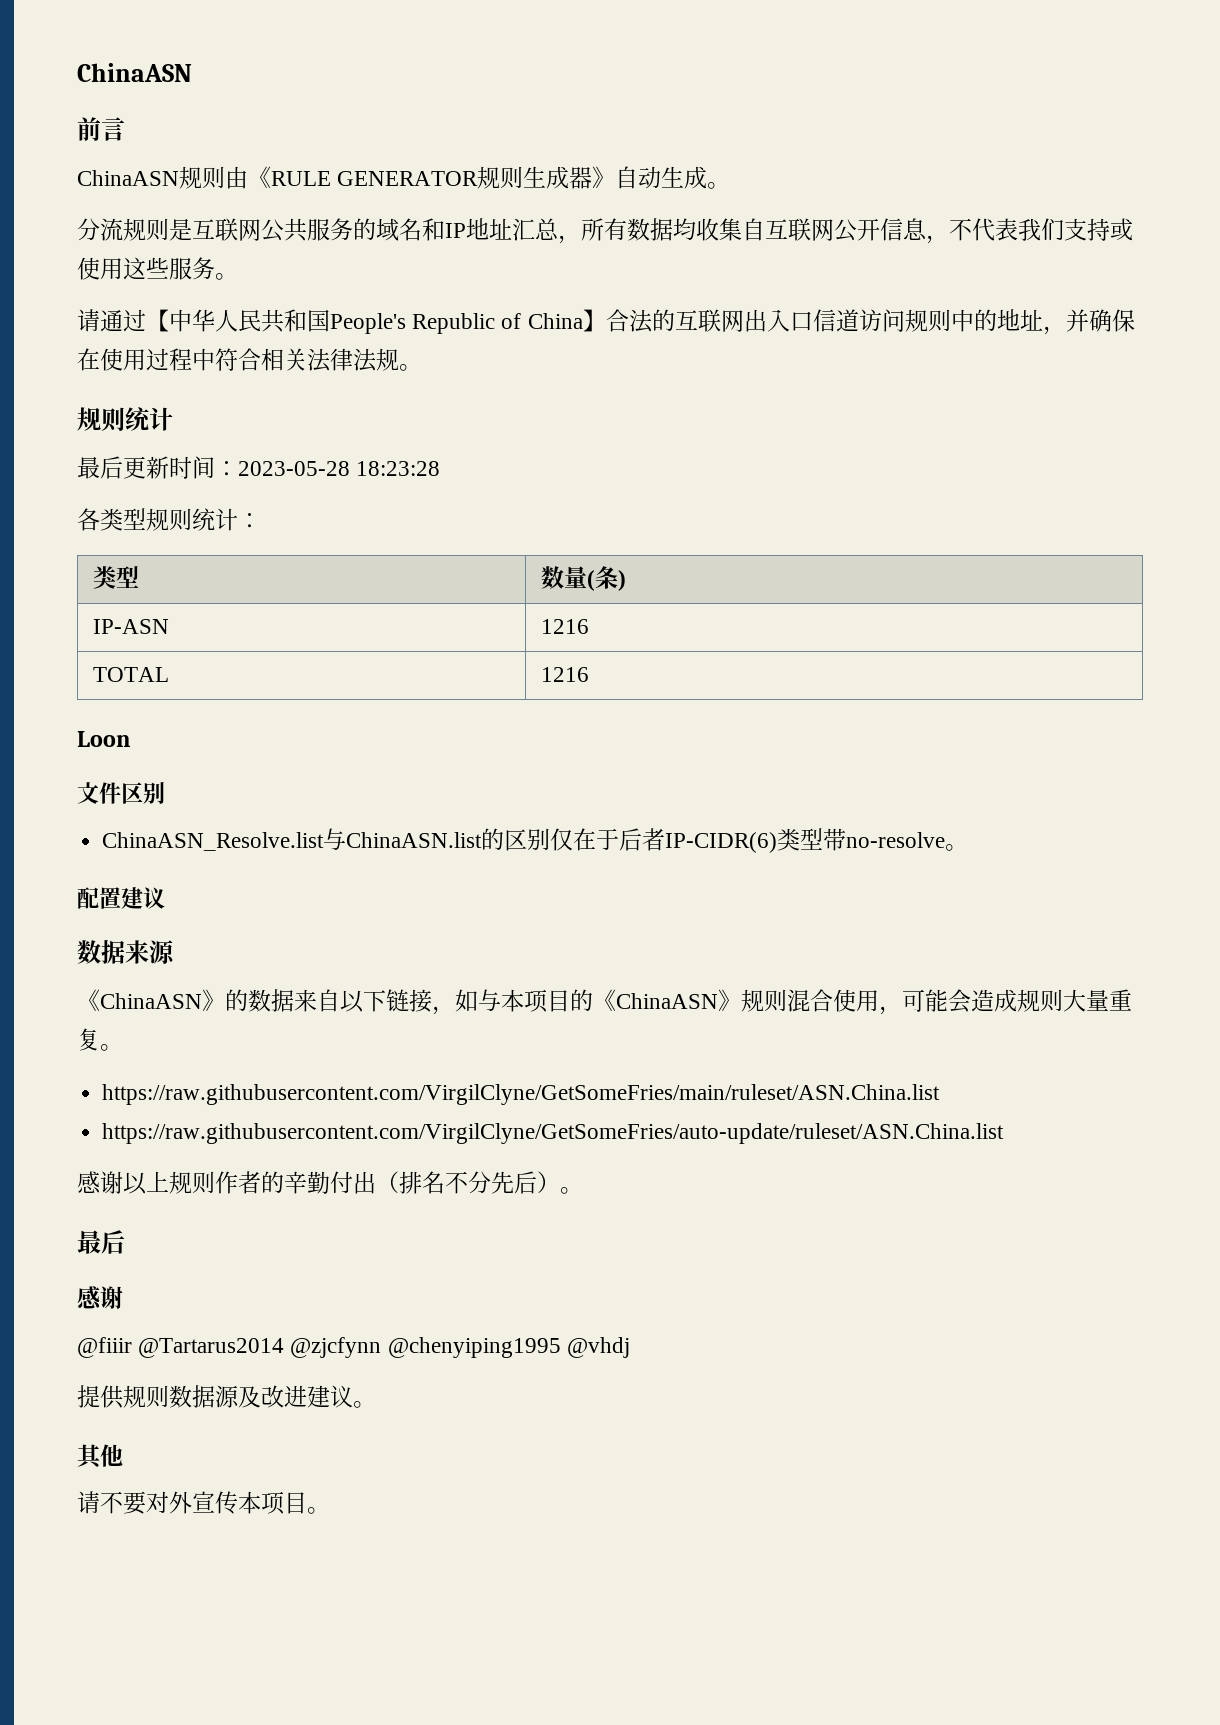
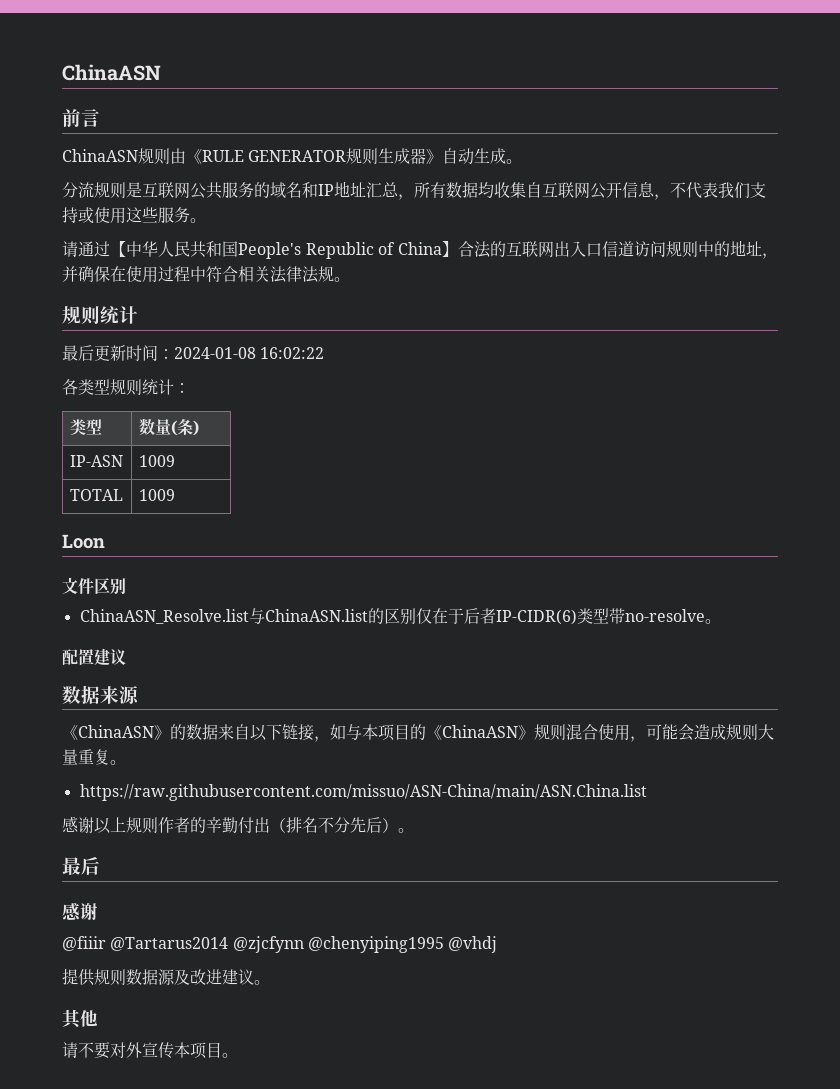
- 最后更新时间：2023-05-28 18:23:28
+ 最后更新时间：2024-01-08 16:02:22
- IP-ASN | 1216
+ IP-ASN | 1009
- TOTAL | 1216
+ TOTAL | 1009
- https://raw.githubusercontent.com/VirgilClyne/GetSomeFries/main/ruleset/ASN.China.list
- https://raw.githubusercontent.com/VirgilClyne/GetSomeFries/auto-update/ruleset/ASN.China.list
+ https://raw.githubusercontent.com/missuo/ASN-China/main/ASN.China.list

